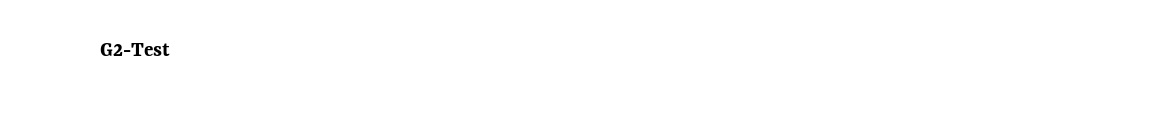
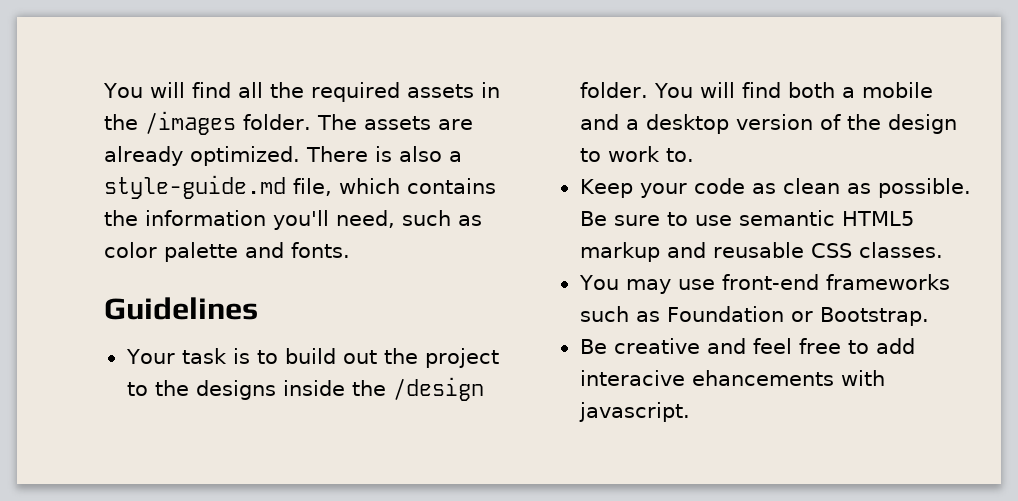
- G2-Test
+ You will find all the required assets in the /images folder. The assets are already optimized. There is also a style-guide.md file, which contains the information you'll need, such as color palette and fonts.
+ Guidelines
+ Your task is to build out the project to the designs inside the /design folder. You will find both a mobile and a desktop version of the design to work to.
+ Keep your code as clean as possible. Be sure to use semantic HTML5 markup and reusable CSS classes.
+ You may use front-end frameworks such as Foundation or Bootstrap.
+ Be creative and feel free to add interacive ehancements with javascript.

